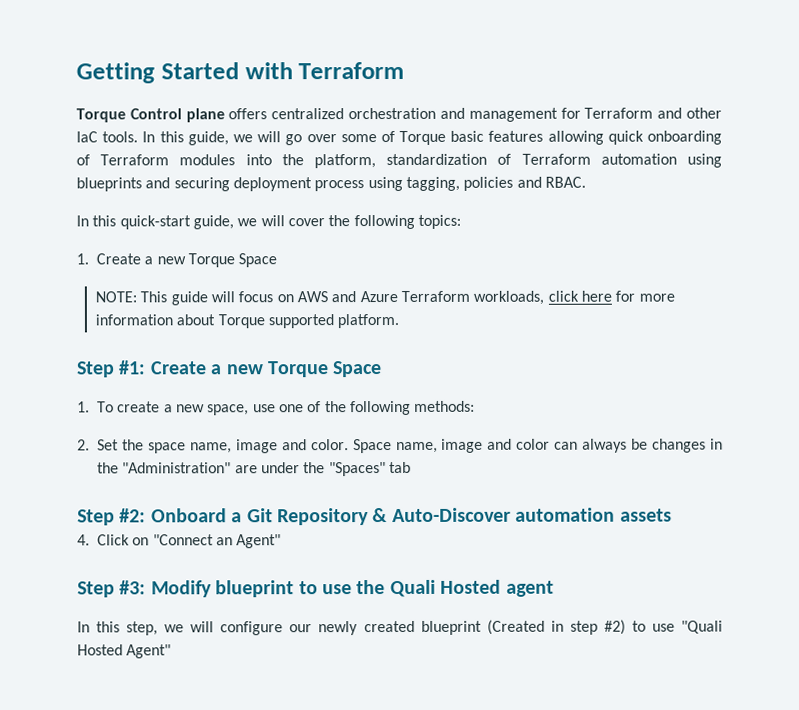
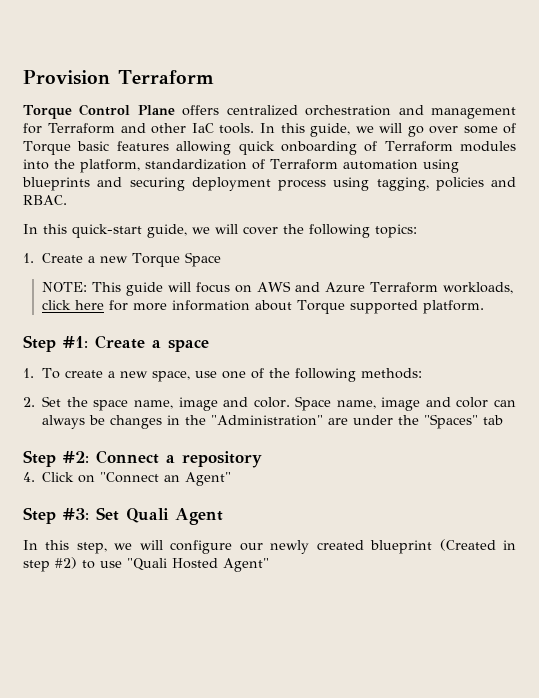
- Getting Started with Terraform
+ Provision Terraform
- Torque Control plane offers centralized orchestration and management for Terraform and other IaC tools.
+ Torque Control Plane offers centralized orchestration and management for Terraform and other IaC tools.
- Step #1: Create a new Torque Space
+ Step #1: Create a space
- Step #2: Onboard a Git Repository & Auto-Discover automation assets
+ Step #2: Connect a repository
- Step #3: Modify blueprint to use the Quali Hosted agent
+ Step #3: Set Quali Agent

